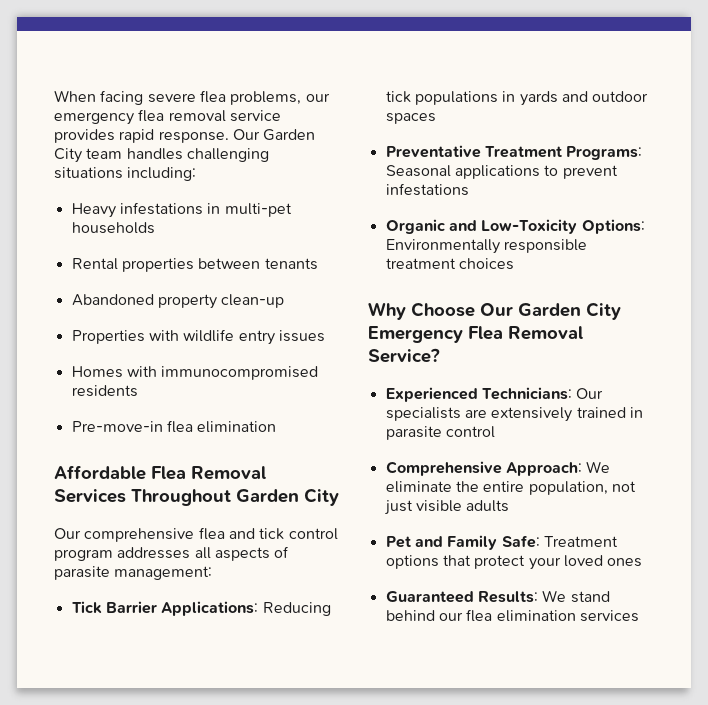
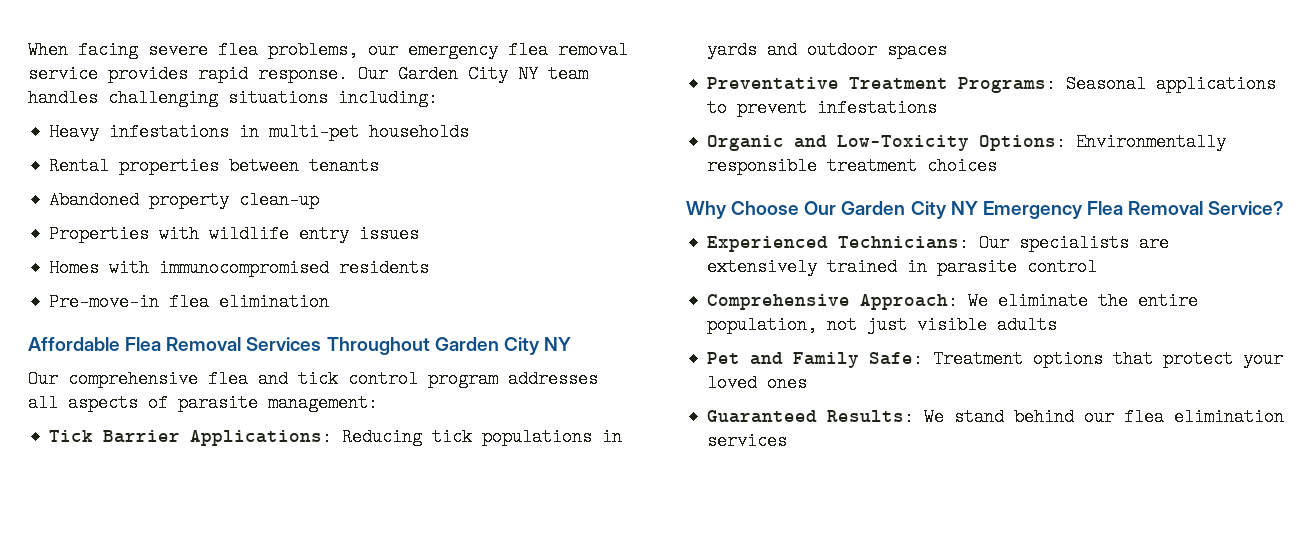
- Our Garden City team handles challenging situations including:
+ Our Garden City NY team handles challenging situations including:
- Affordable Flea Removal Services Throughout Garden City
+ Affordable Flea Removal Services Throughout Garden City NY
- Why Choose Our Garden City Emergency Flea Removal Service?
+ Why Choose Our Garden City NY Emergency Flea Removal Service?

